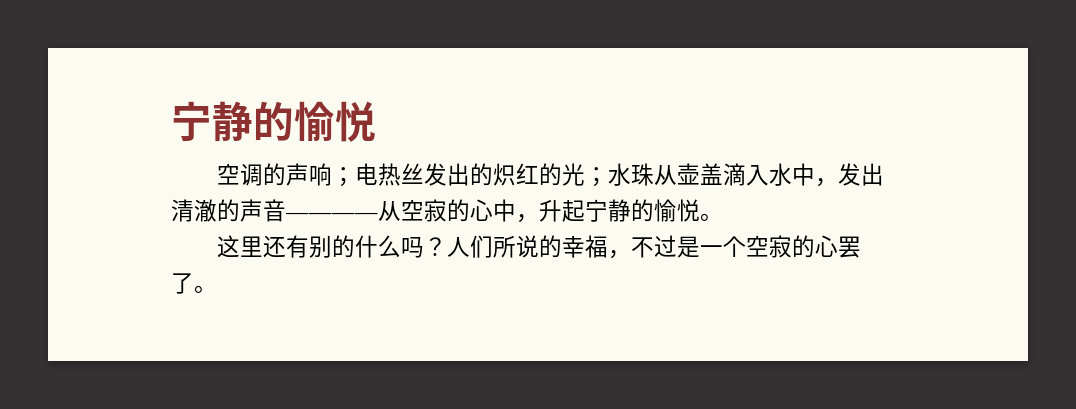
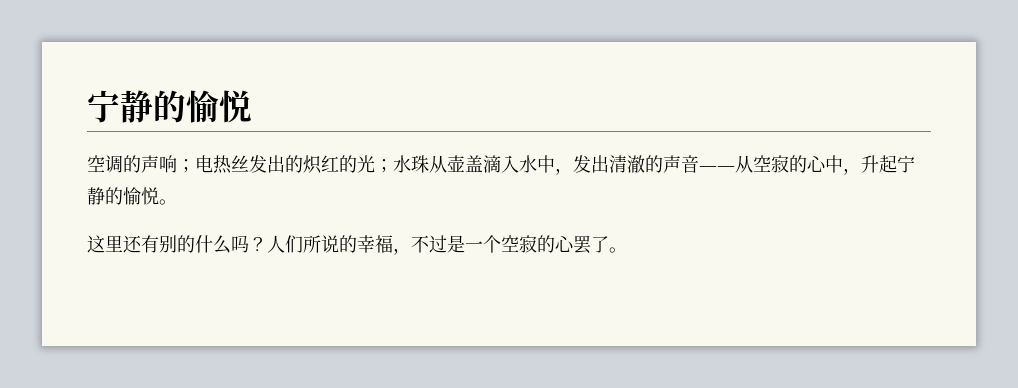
- 空调的声响；电热丝发出的炽红的光；水珠从壶盖滴入水中，发出清澈的声音————从空寂的心中，升起宁静的愉悦。
+ 空调的声响；电热丝发出的炽红的光；水珠从壶盖滴入水中，发出清澈的声音——从空寂的心中，升起宁静的愉悦。

